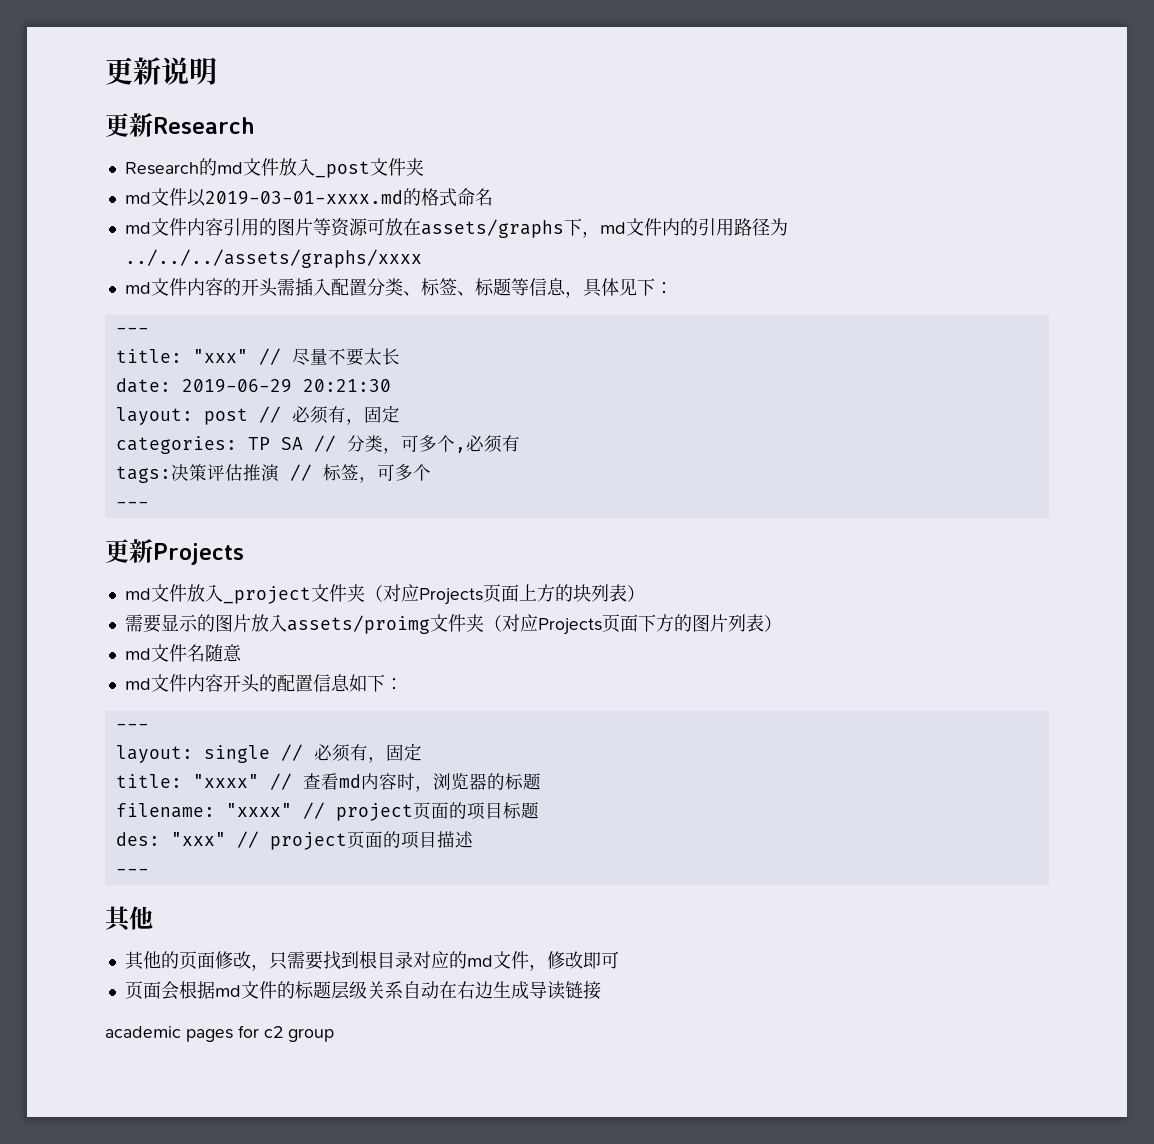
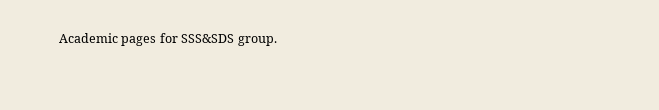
- 更新说明
- 更新Research
- Research的md文件放入_post文件夹
- md文件以2019-03-01-xxxx.md的格式命名
- md文件内容引用的图片等资源可放在assets/graphs下，md文件内的引用路径为../../../assets/graphs/xxxx
- md文件内容的开头需插入配置分类、标签、标题等信息，具体见下：
- ---
- title: "xxx" // 尽量不要太长
- date: 2019-06-29 20:21:30
- layout: post // 必须有，固定
- categories: TP SA // 分类，可多个,必须有
- tags:决策评估推演 // 标签，可多个
- ---
- 更新Projects
- md文件放入_project文件夹（对应Projects页面上方的块列表）
- 需要显示的图片放入assets/proimg文件夹（对应Projects页面下方的图片列表）
- md文件名随意
- md文件内容开头的配置信息如下：
- ---
- layout: single // 必须有，固定
- title: "xxxx" // 查看md内容时，浏览器的标题
- filename: "xxxx" // project页面的项目标题
- des: "xxx" // project页面的项目描述
- ---
- 其他
- 其他的页面修改，只需要找到根目录对应的md文件，修改即可
- 页面会根据md文件的标题层级关系自动在右边生成导读链接
- academic pages for c2 group
+ Academic pages for SSS&SDS group.

